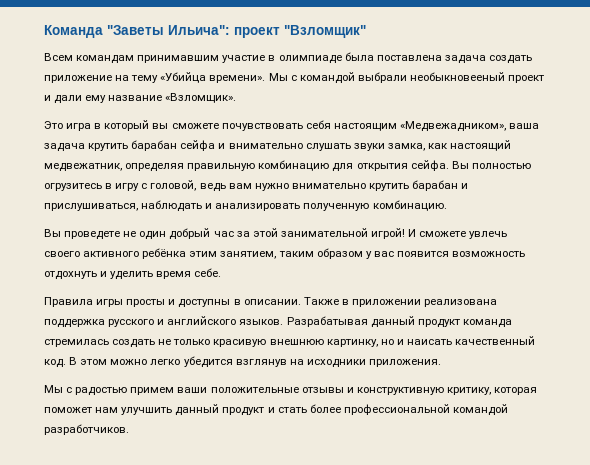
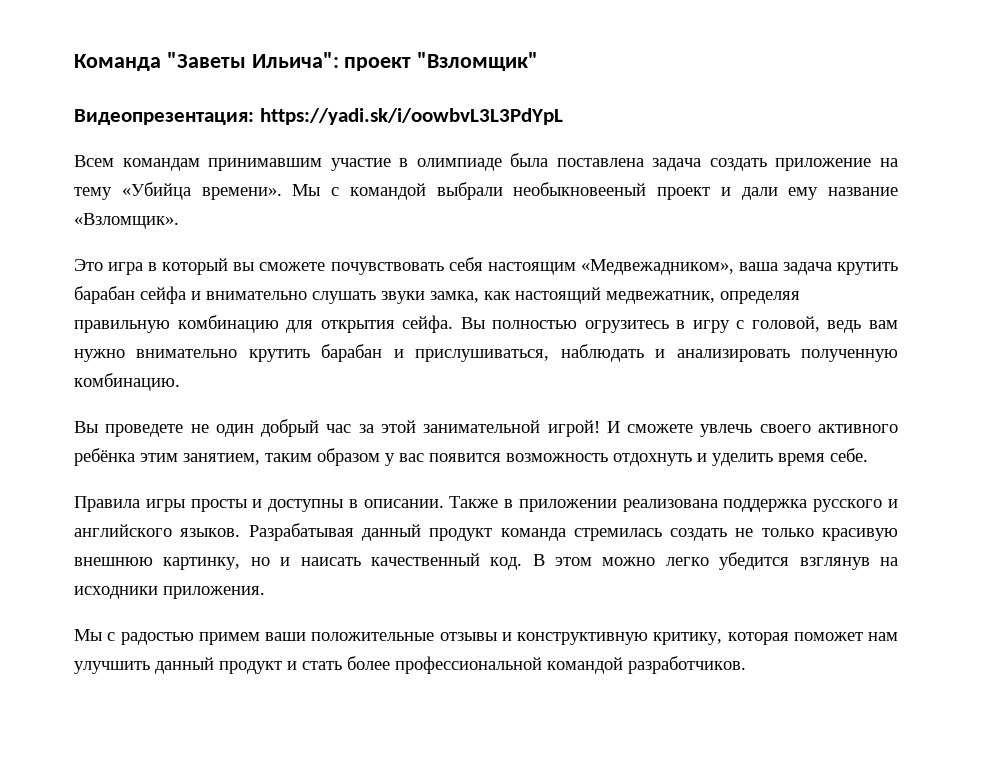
+ Видеопрезентация: https://yadi.sk/i/oowbvL3L3PdYpL

